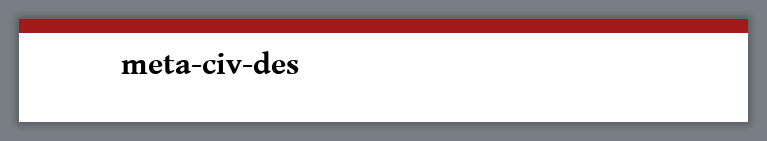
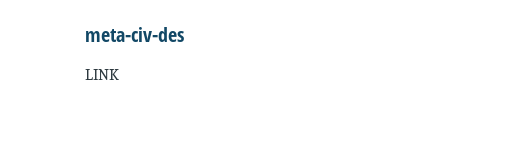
+ LINK

